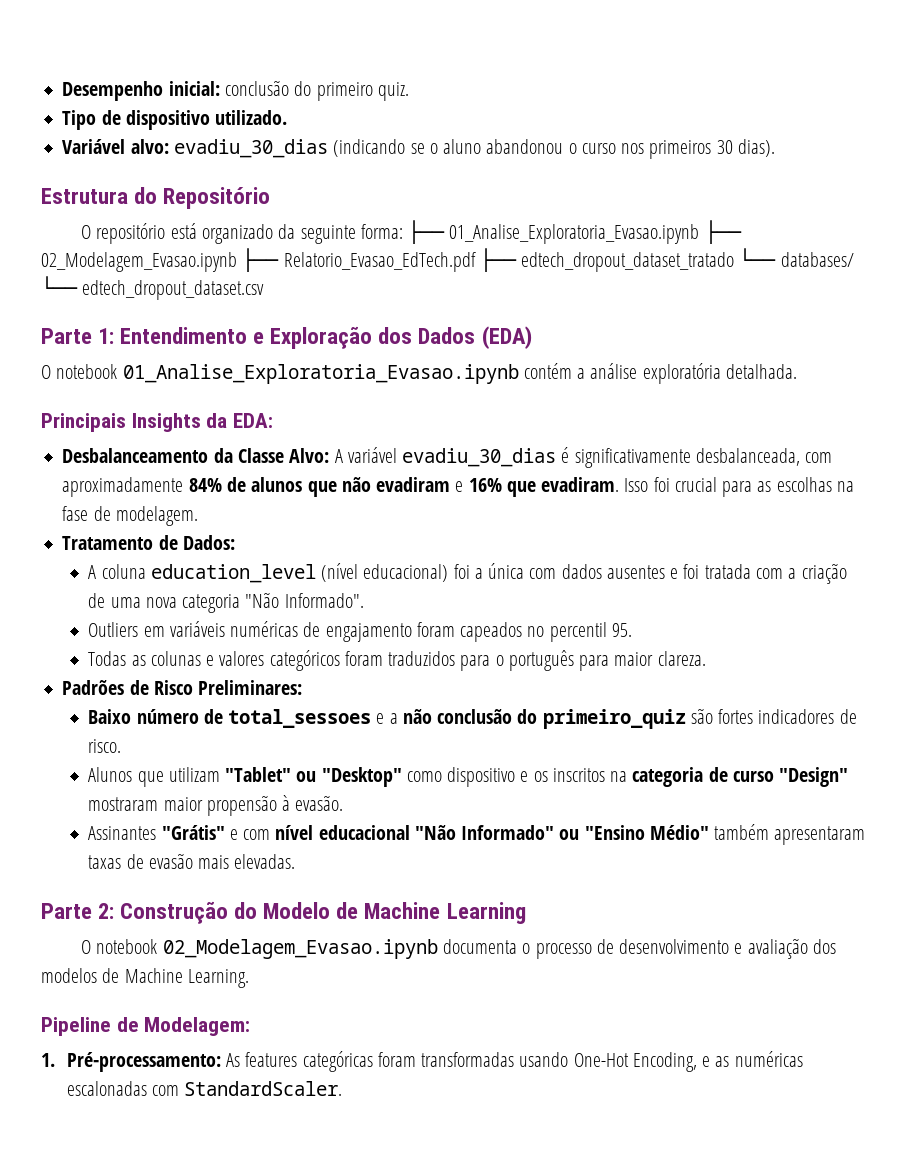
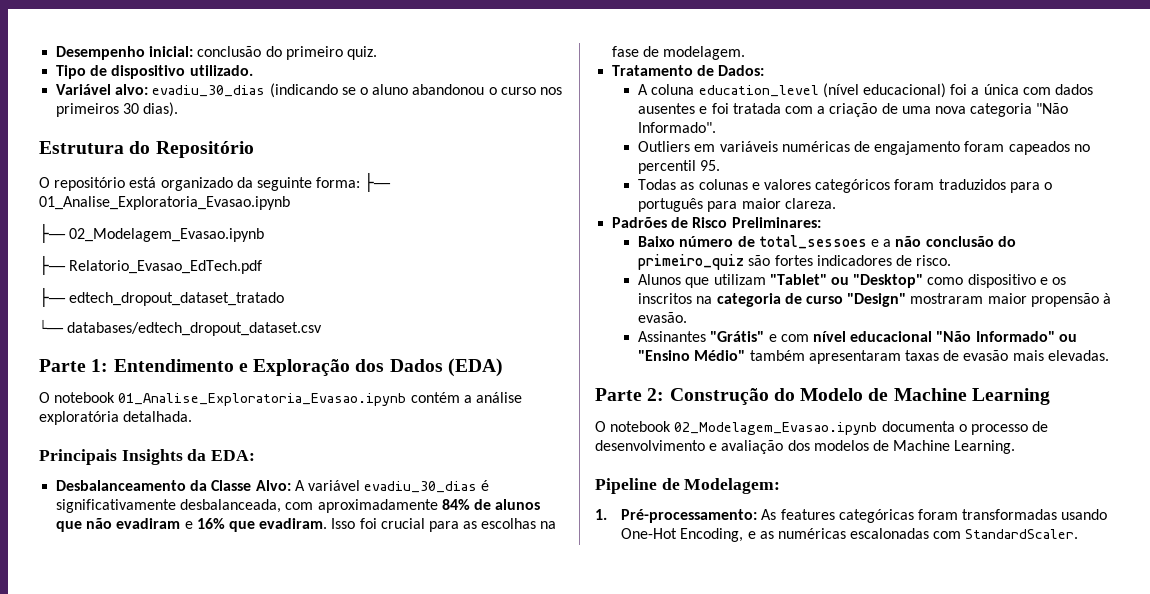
- O repositório está organizado da seguinte forma: ├── 01_Analise_Exploratoria_Evasao.ipynb ├── 02_Modelagem_Evasao.ipynb ├── Relatorio_Evasao_EdTech.pdf ├── edtech_dropout_dataset_tratado └── databases/ └── edtech_dropout_dataset.csv
+ O repositório está organizado da seguinte forma: ├── 01_Analise_Exploratoria_Evasao.ipynb
+ ├── 02_Modelagem_Evasao.ipynb
+ ├── Relatorio_Evasao_EdTech.pdf
+ ├── edtech_dropout_dataset_tratado
+ └── databases/edtech_dropout_dataset.csv

